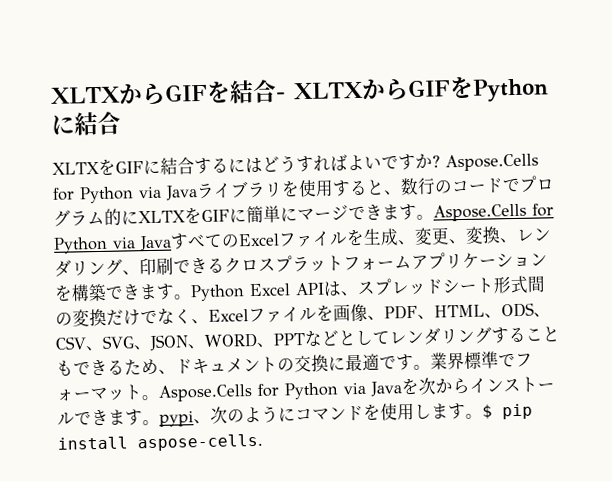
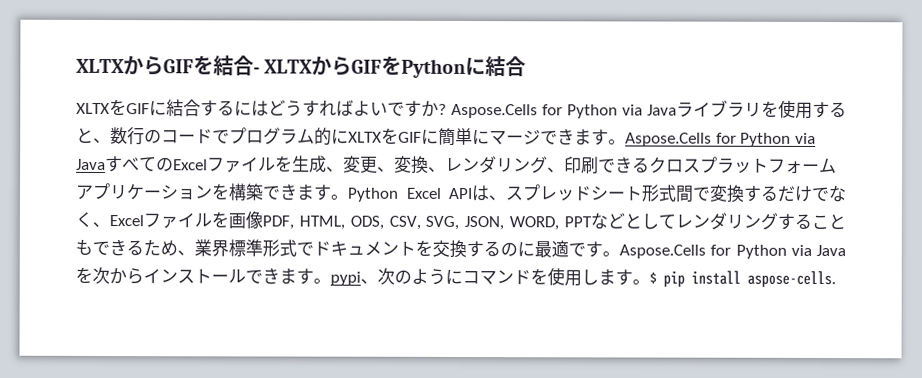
- Python Excel APIは、スプレッドシート形式間の変換だけでなく、Excelファイルを画像、PDF、HTML、ODS、CSV、SVG、JSON、WORD、PPTなどとしてレンダリングすることもできるため、ドキュメントの交換に最適です。業界標準でフォーマット。
+ Python Excel APIは、スプレッドシート形式間で変換するだけでなく、Excelファイルを画像PDF, HTML, ODS, CSV, SVG, JSON, WORD, PPTなどとしてレンダリングすることもできるため、業界標準形式でドキュメントを交換するのに最適です。

